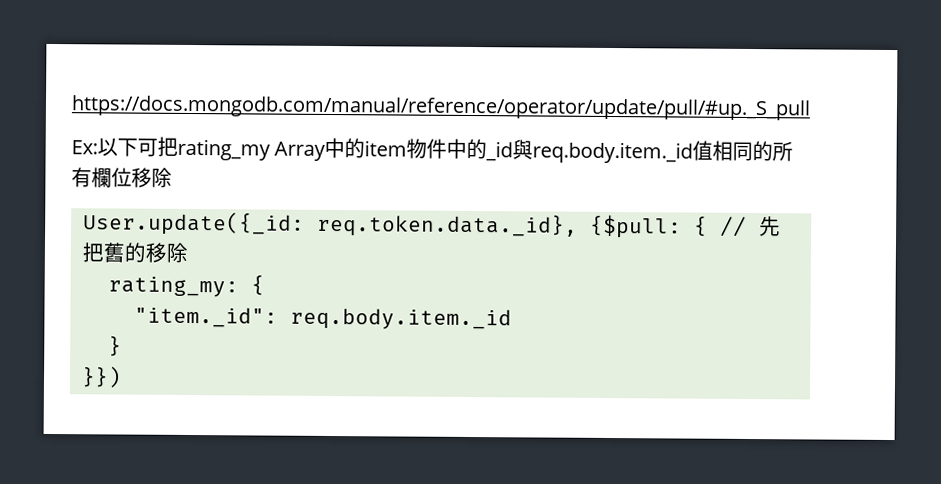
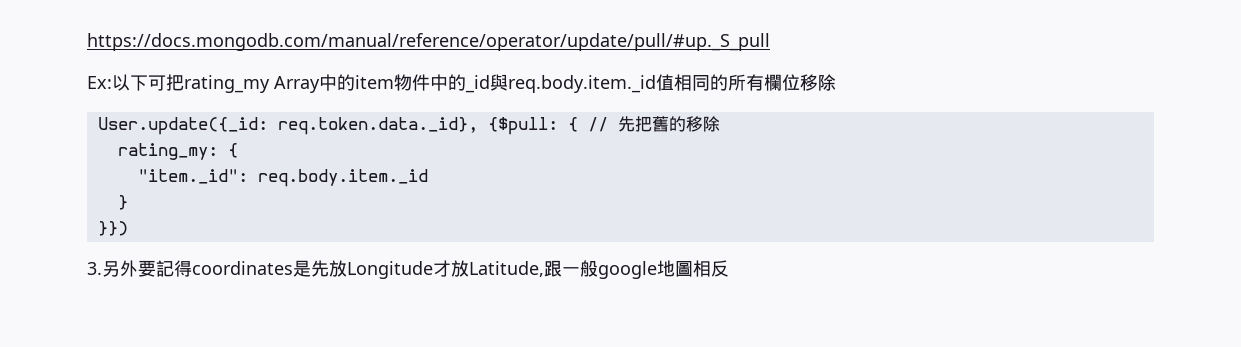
+ 3.另外要記得coordinates是先放Longitude才放Latitude,跟一般google地圖相反

